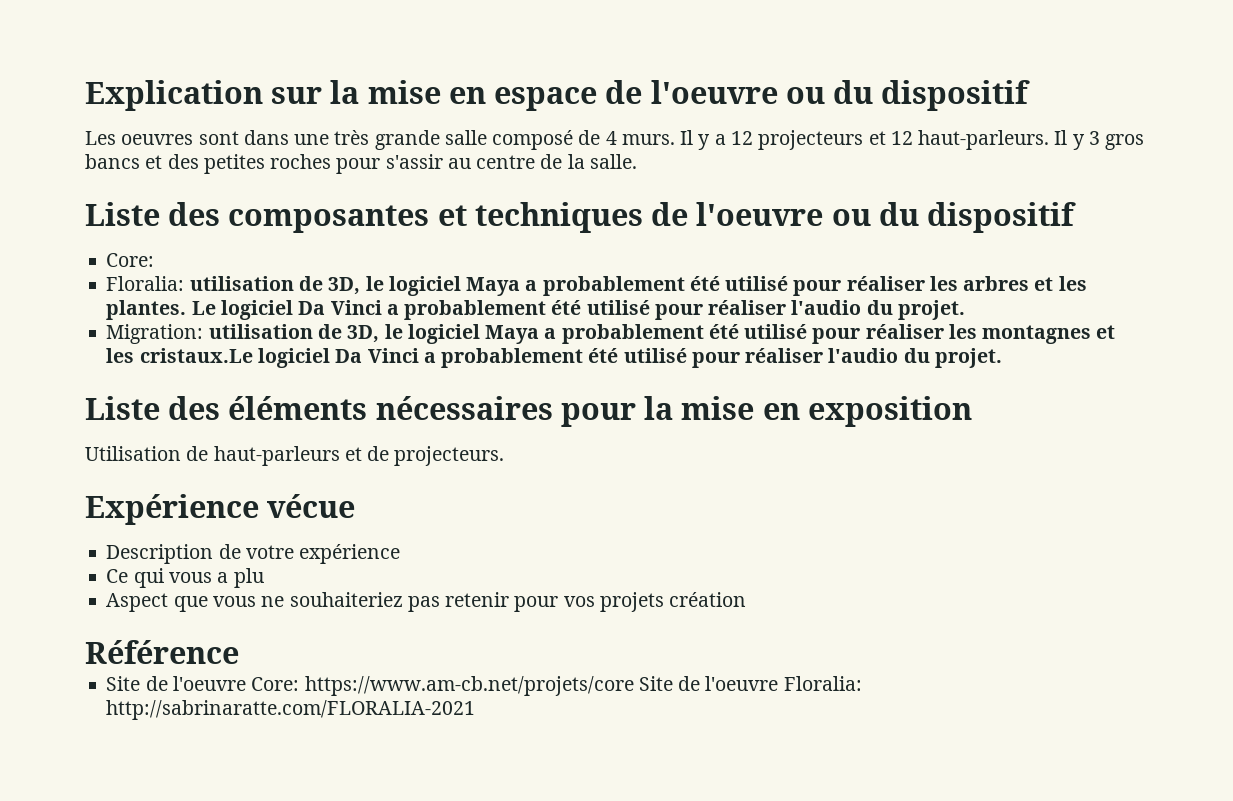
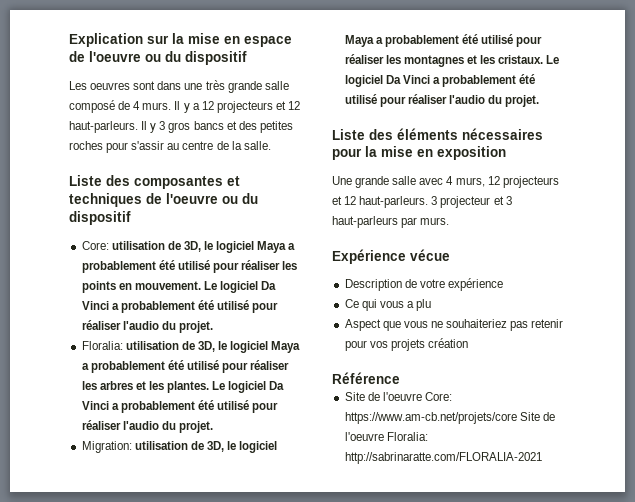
  Liste des composantes et techniques de l'oeuvre ou du dispositif
- Core:
+ Core: utilisation de 3D, le logiciel Maya a probablement été utilisé pour réaliser les points en mouvement. Le logiciel Da Vinci a probablement été utilisé pour réaliser l'audio du projet.
- Migration: utilisation de 3D, le logiciel Maya a probablement été utilisé pour réaliser les montagnes et les cristaux.Le logiciel Da Vinci a probablement été utilisé pour réaliser l'audio du projet.
+ Migration: utilisation de 3D, le logiciel Maya a probablement été utilisé pour réaliser les montagnes et les cristaux. Le logiciel Da Vinci a probablement été utilisé pour réaliser l'audio du projet.
- Utilisation de haut-parleurs et de projecteurs.
+ Une grande salle avec 4 murs, 12 projecteurs et 12 haut-parleurs. 3 projecteur et 3 haut-parleurs par murs.

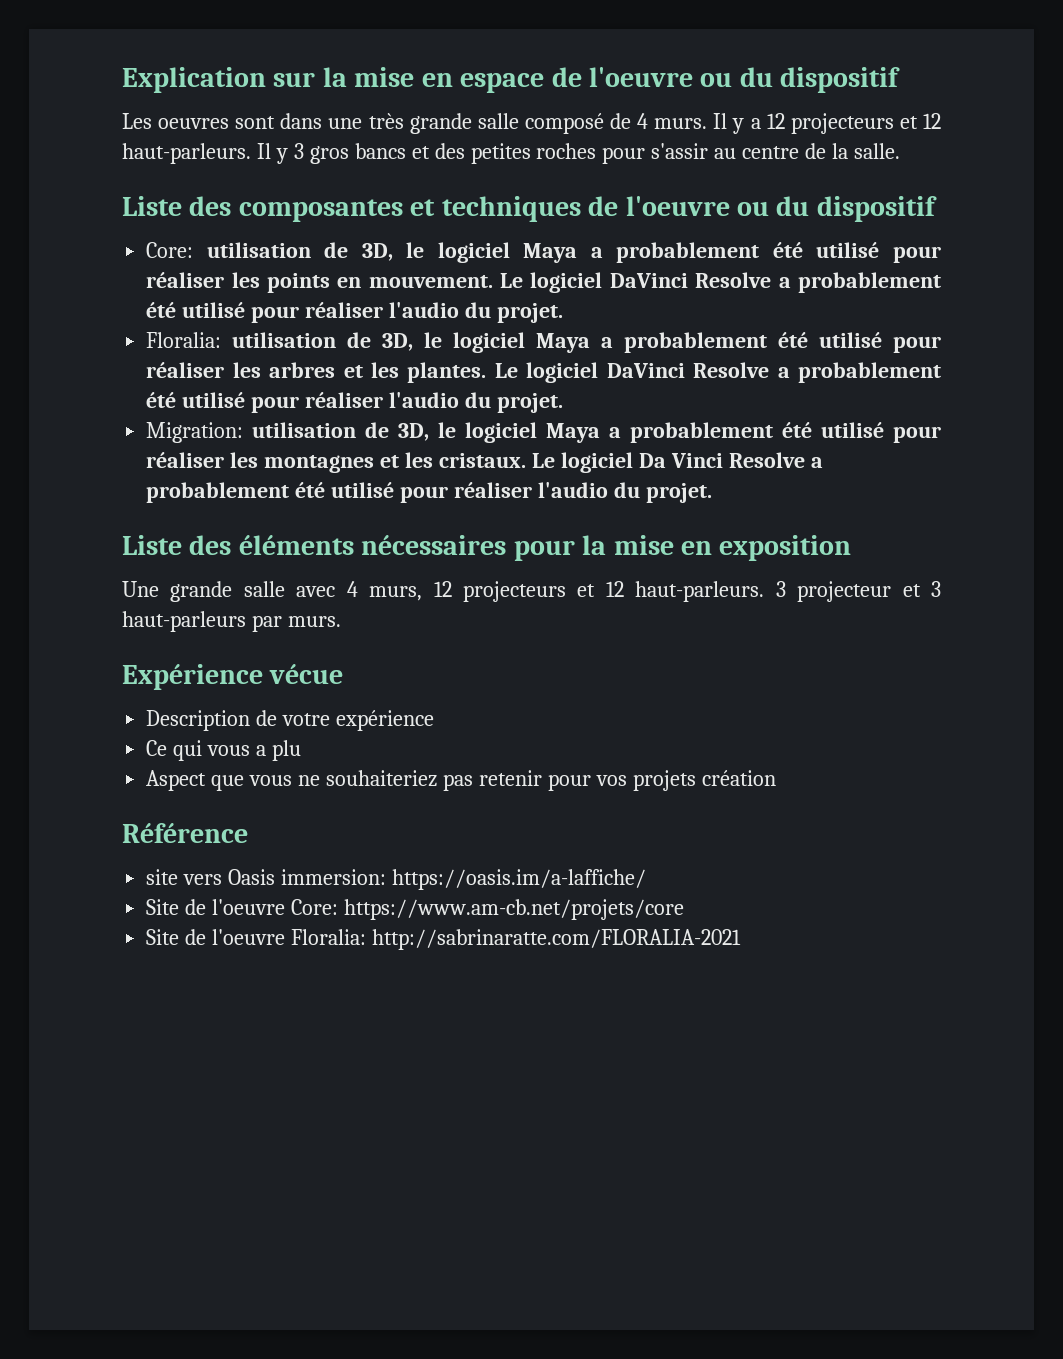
- Core: utilisation de 3D, le logiciel Maya a probablement été utilisé pour réaliser les points en mouvement. Le logiciel Da Vinci a probablement été utilisé pour réaliser l'audio du projet.
+ Core: utilisation de 3D, le logiciel Maya a probablement été utilisé pour réaliser les points en mouvement. Le logiciel DaVinci Resolve a probablement été utilisé pour réaliser l'audio du projet.
- Floralia: utilisation de 3D, le logiciel Maya a probablement été utilisé pour réaliser les arbres et les plantes. Le logiciel Da Vinci a probablement été utilisé pour réaliser l'audio du projet.
+ Floralia: utilisation de 3D, le logiciel Maya a probablement été utilisé pour réaliser les arbres et les plantes. Le logiciel DaVinci Resolve a probablement été utilisé pour réaliser l'audio du projet.
- Migration: utilisation de 3D, le logiciel Maya a probablement été utilisé pour réaliser les montagnes et les cristaux. Le logiciel Da Vinci a probablement été utilisé pour réaliser l'audio du projet.
+ Migration: utilisation de 3D, le logiciel Maya a probablement été utilisé pour réaliser les montagnes et les cristaux. Le logiciel Da Vinci Resolve a probablement été utilisé pour réaliser l'audio du projet.
+ site vers Oasis immersion: https://oasis.im/a-laffiche/
- Site de l'oeuvre Core: https://www.am-cb.net/projets/core Site de l'oeuvre Floralia: http://sabrinaratte.com/FLORALIA-2021
+ Site de l'oeuvre Core: https://www.am-cb.net/projets/core
+ Site de l'oeuvre Floralia: http://sabrinaratte.com/FLORALIA-2021

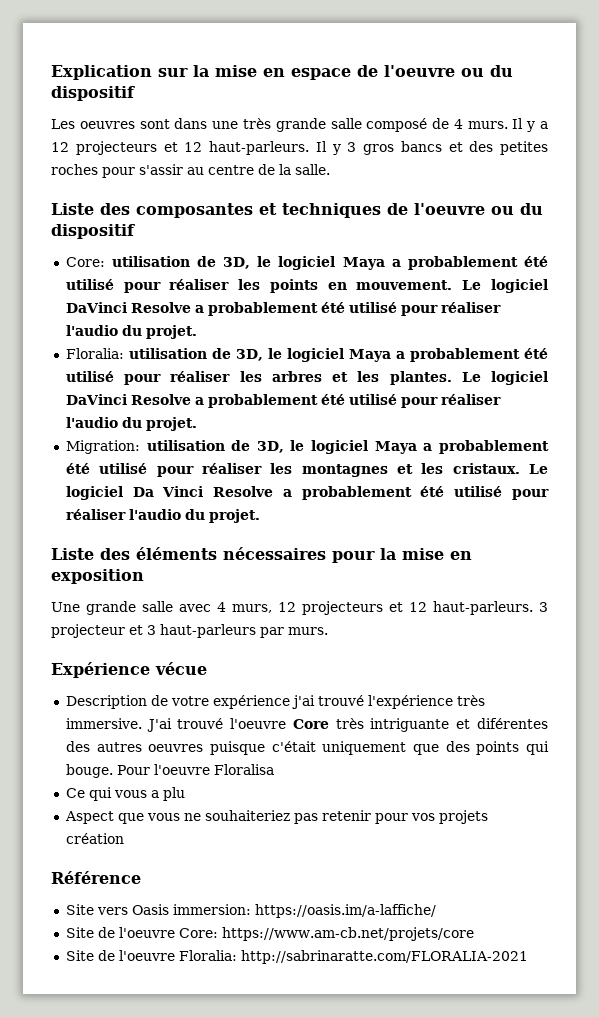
- Description de votre expérience
+ Description de votre expérience j'ai trouvé l'expérience très immersive. J'ai trouvé l'oeuvre Core très intriguante et diférentes des autres oeuvres puisque c'était uniquement que des points qui bouge. Pour l'oeuvre Floralisa
- site vers Oasis immersion: https://oasis.im/a-laffiche/
+ Site vers Oasis immersion: https://oasis.im/a-laffiche/

